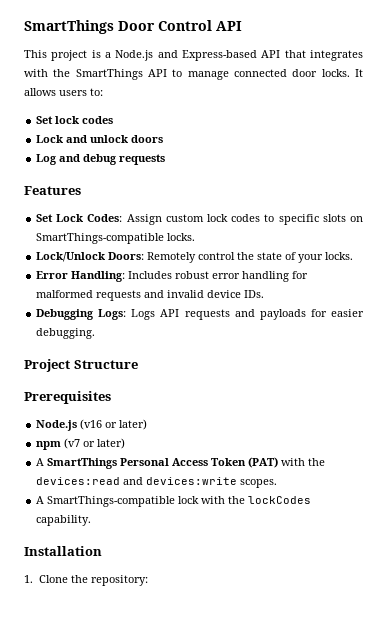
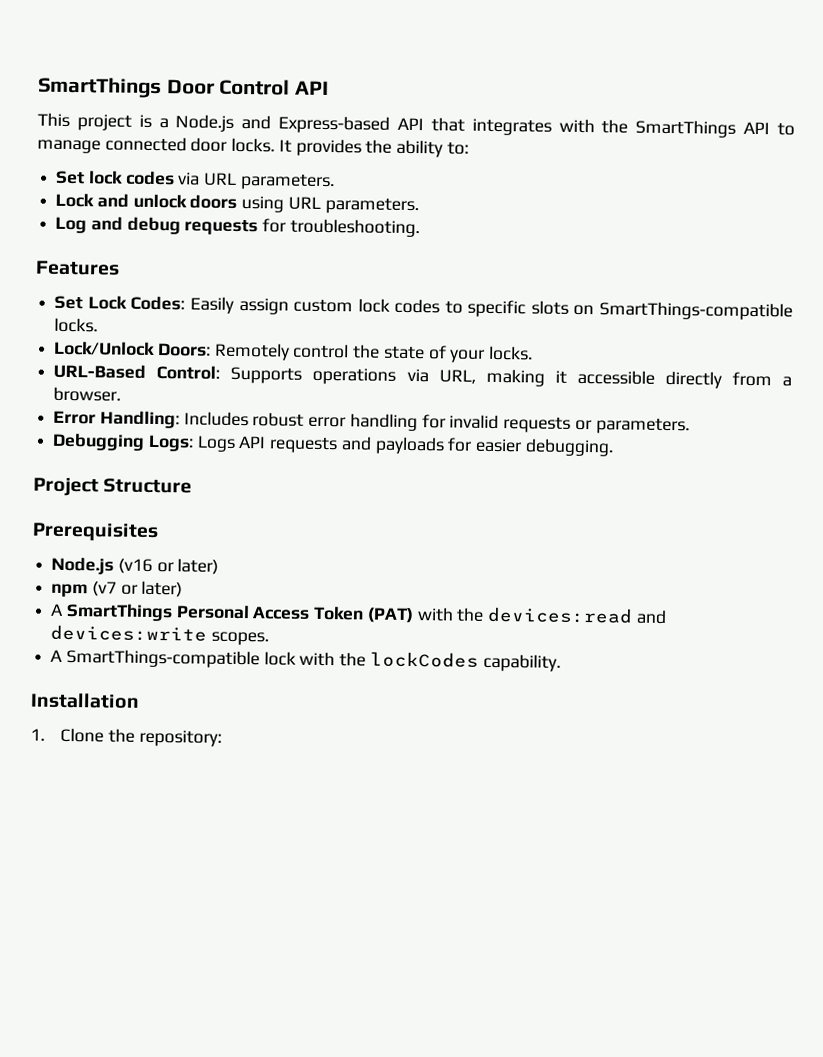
- It allows users to:
+ It provides the ability to:
- Set lock codes
+ Set lock codes via URL parameters.
- Lock and unlock doors
+ Lock and unlock doors using URL parameters.
- Log and debug requests
+ Log and debug requests for troubleshooting.
- Set Lock Codes: Assign custom lock codes to specific slots on SmartThings-compatible locks.
+ Set Lock Codes: Easily assign custom lock codes to specific slots on SmartThings-compatible locks.
+ URL-Based Control: Supports operations via URL, making it accessible directly from a browser.
- Error Handling: Includes robust error handling for malformed requests and invalid device IDs.
+ Error Handling: Includes robust error handling for invalid requests or parameters.

